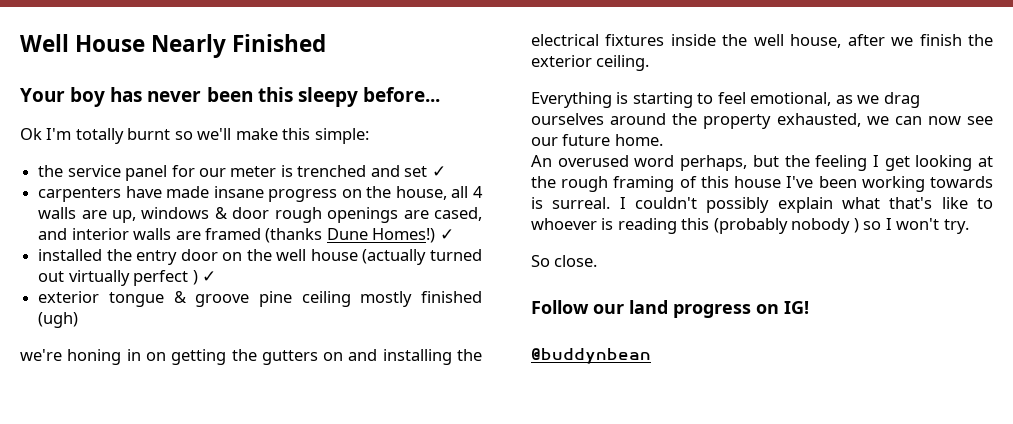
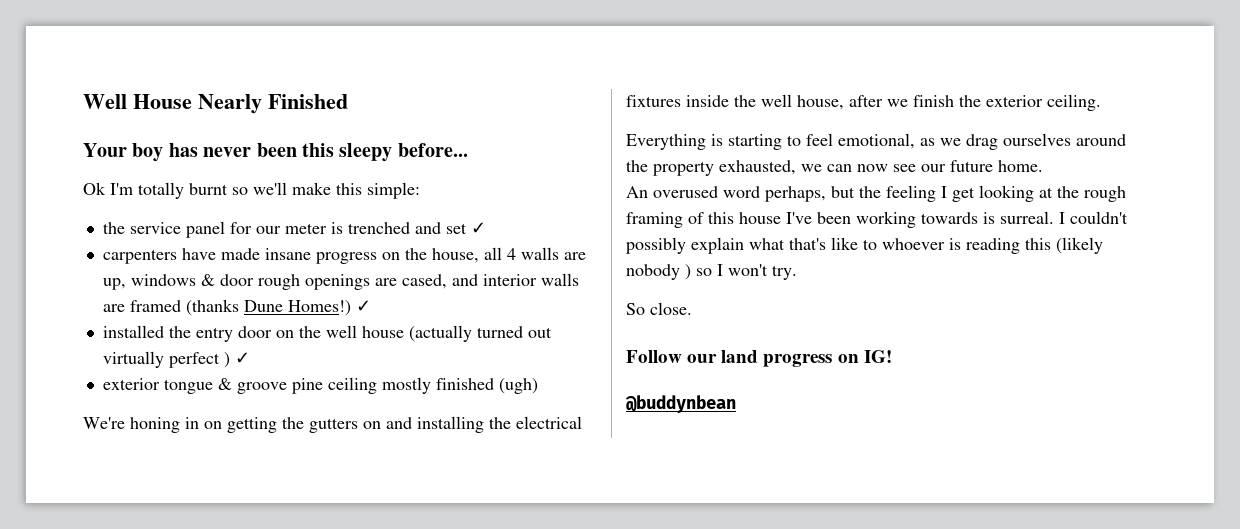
- we're honing in on getting the gutters on and installing the electrical fixtures inside the well house, after we finish the exterior ceiling.
+ We're honing in on getting the gutters on and installing the electrical fixtures inside the well house, after we finish the exterior ceiling.
- I couldn't possibly explain what that's like to whoever is reading this (probably nobody ) so I won't try.
+ I couldn't possibly explain what that's like to whoever is reading this (likely nobody ) so I won't try.

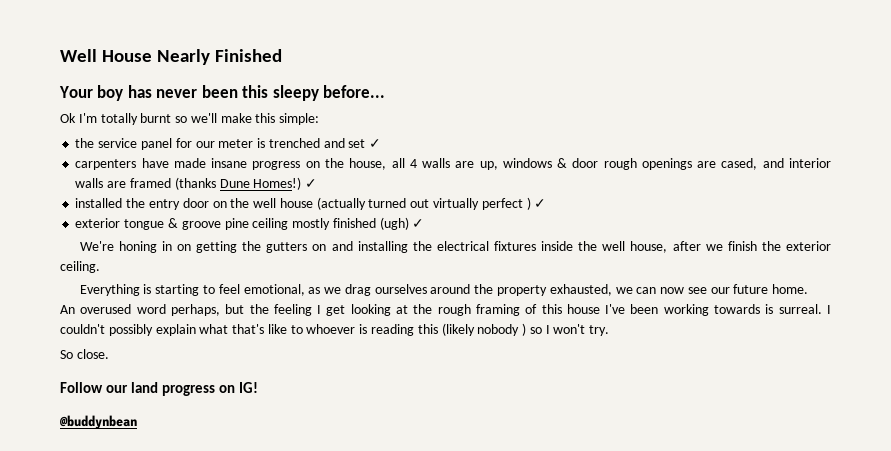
- exterior tongue & groove pine ceiling mostly finished (ugh)
+ exterior tongue & groove pine ceiling mostly finished (ugh) ✓

